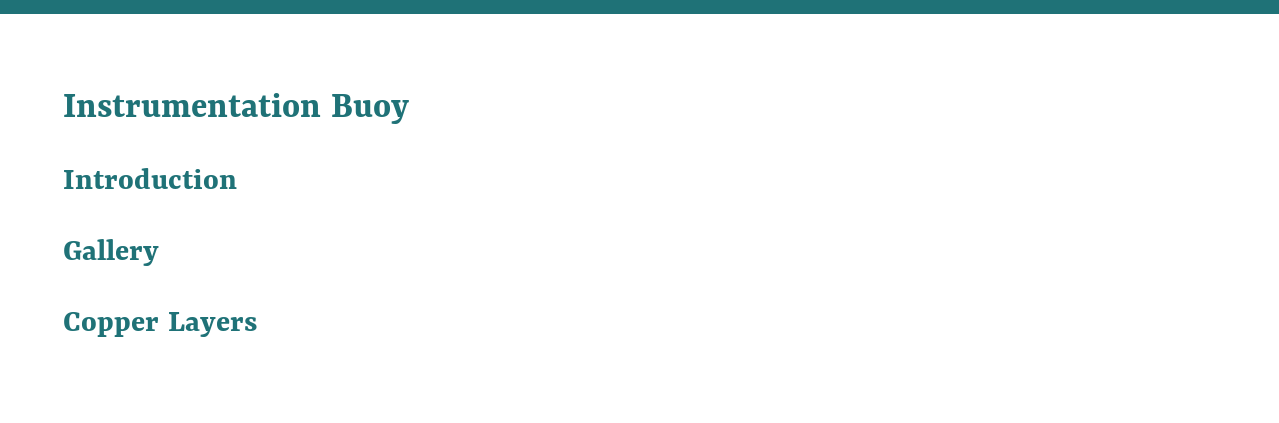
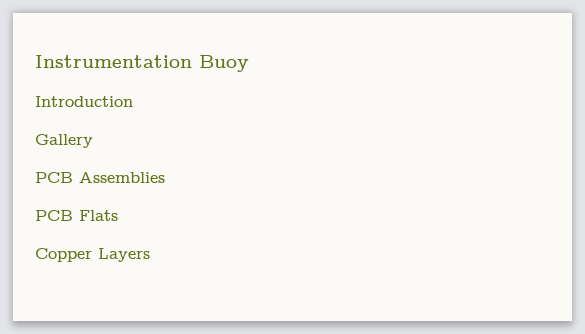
+ PCB Assemblies
+ PCB Flats

